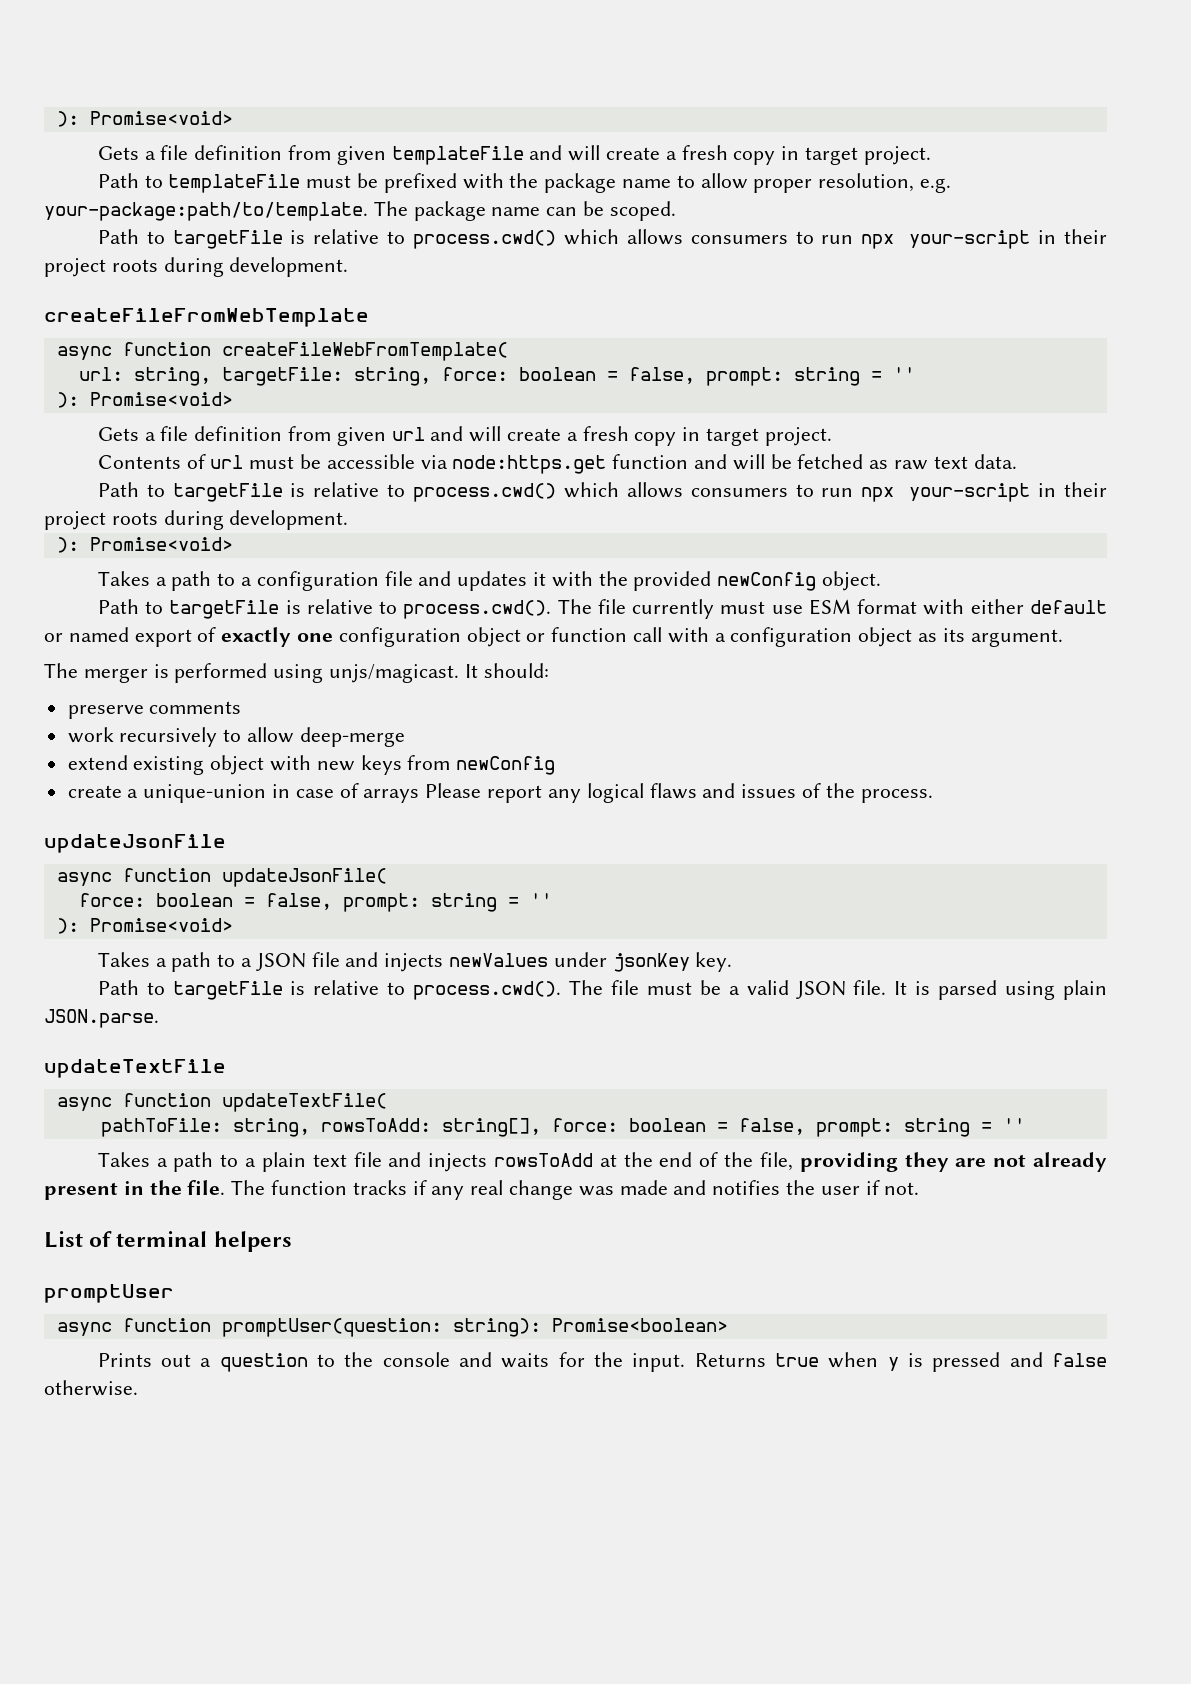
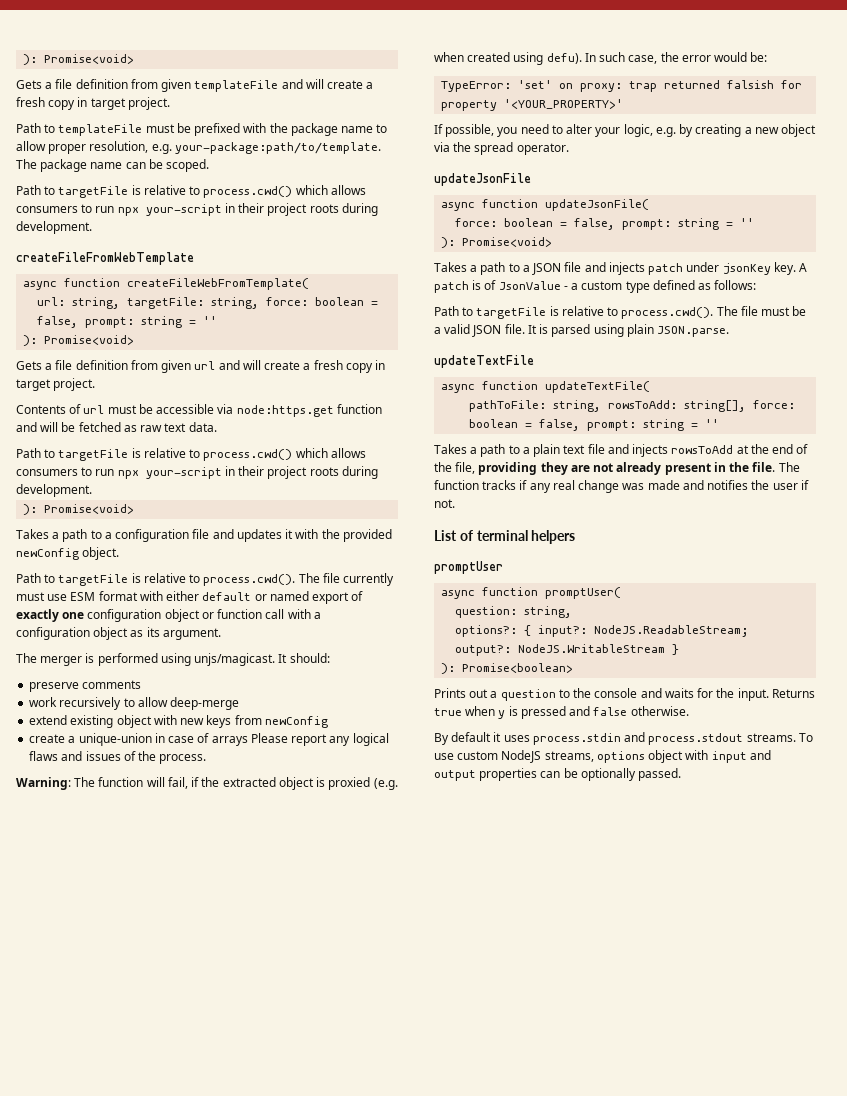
+ Warning: The function will fail, if the extracted object is proxied (e.g. when created using defu). In such case, the error would be:
+ TypeError: 'set' on proxy: trap returned falsish for property '<YOUR_PROPERTY>'
+ If possible, you need to alter your logic, e.g. by creating a new object via the spread operator.
- Takes a path to a JSON file and injects newValues under jsonKey key.
+ Takes a path to a JSON file and injects patch under jsonKey key. A patch is of JsonValue - a custom type defined as follows:
- async function promptUser(question: string): Promise<boolean>
+ async function promptUser(
+ question: string,
+ options?: { input?: NodeJS.ReadableStream; output?: NodeJS.WritableStream }
+ ): Promise<boolean>
+ By default it uses process.stdin and process.stdout streams. To use custom NodeJS streams, options object with input and output properties can be optionally passed.

